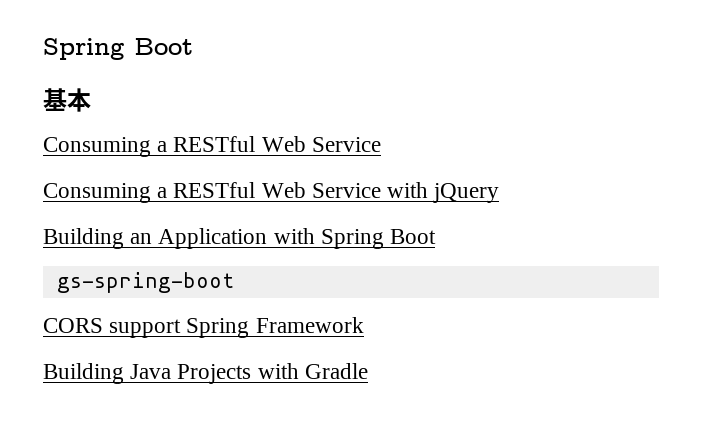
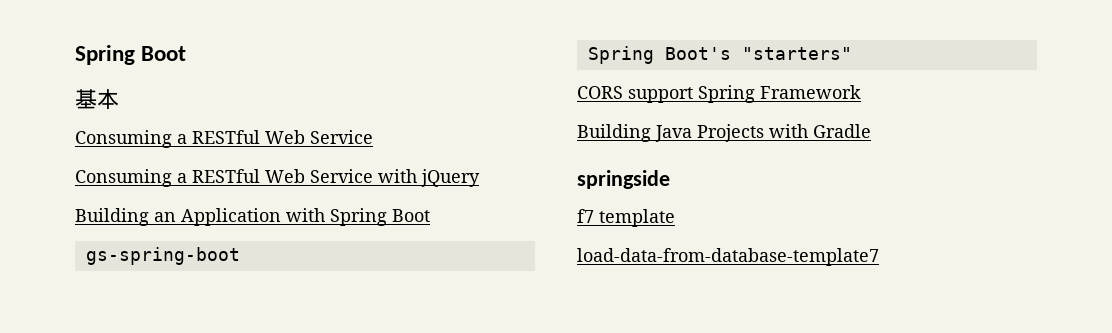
+ Spring Boot's "starters"
+ springside
+ f7 template
+ load-data-from-database-template7

